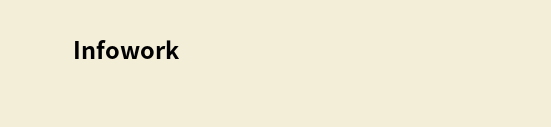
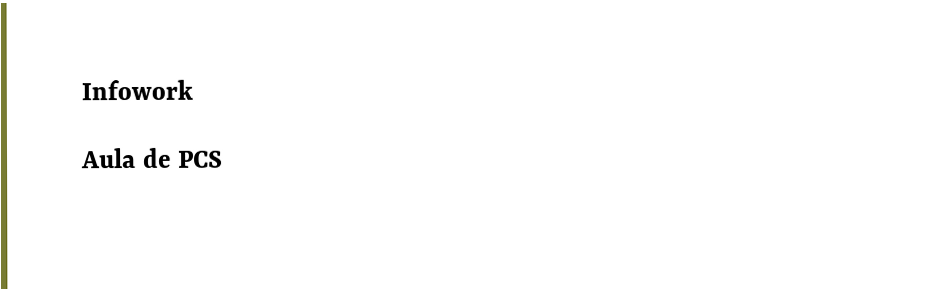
+ Aula de PCS

